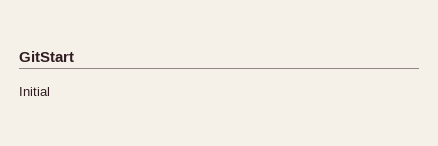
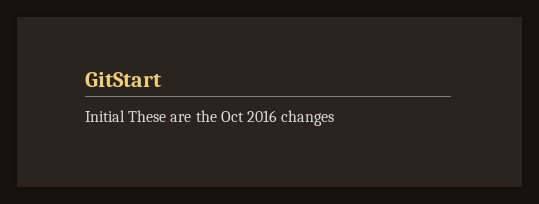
- Initial
+ Initial These are the Oct 2016 changes

